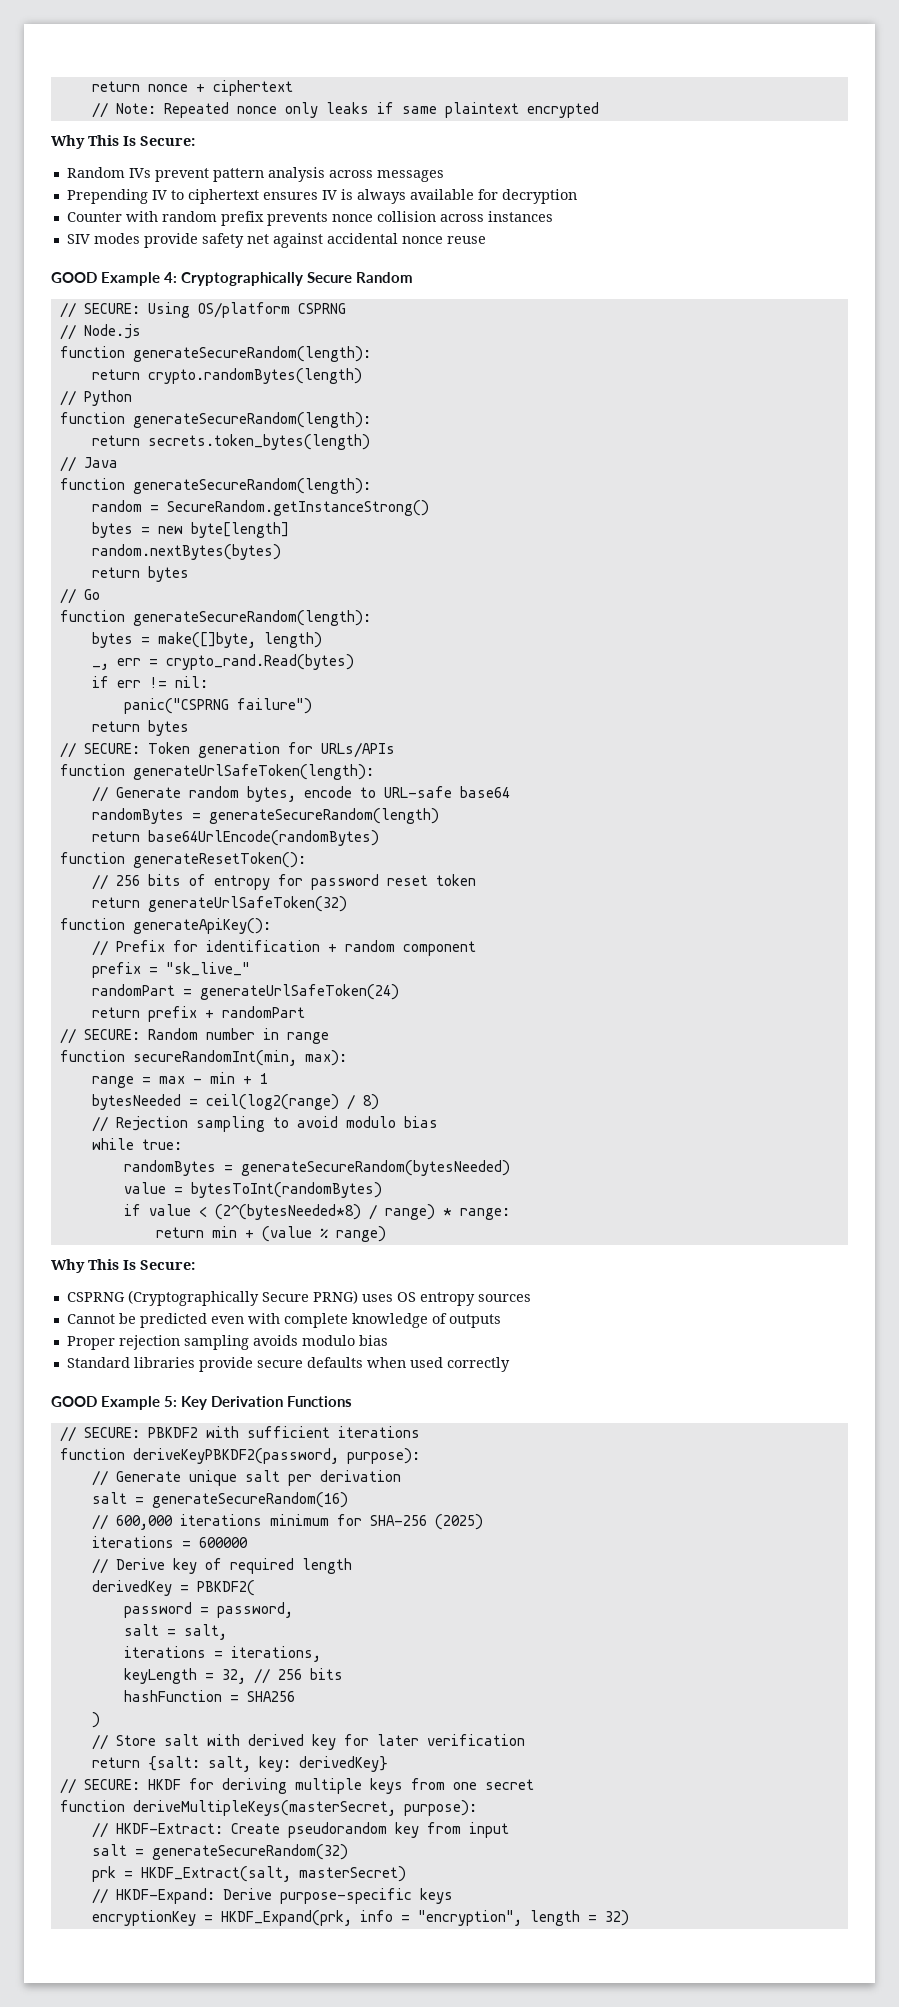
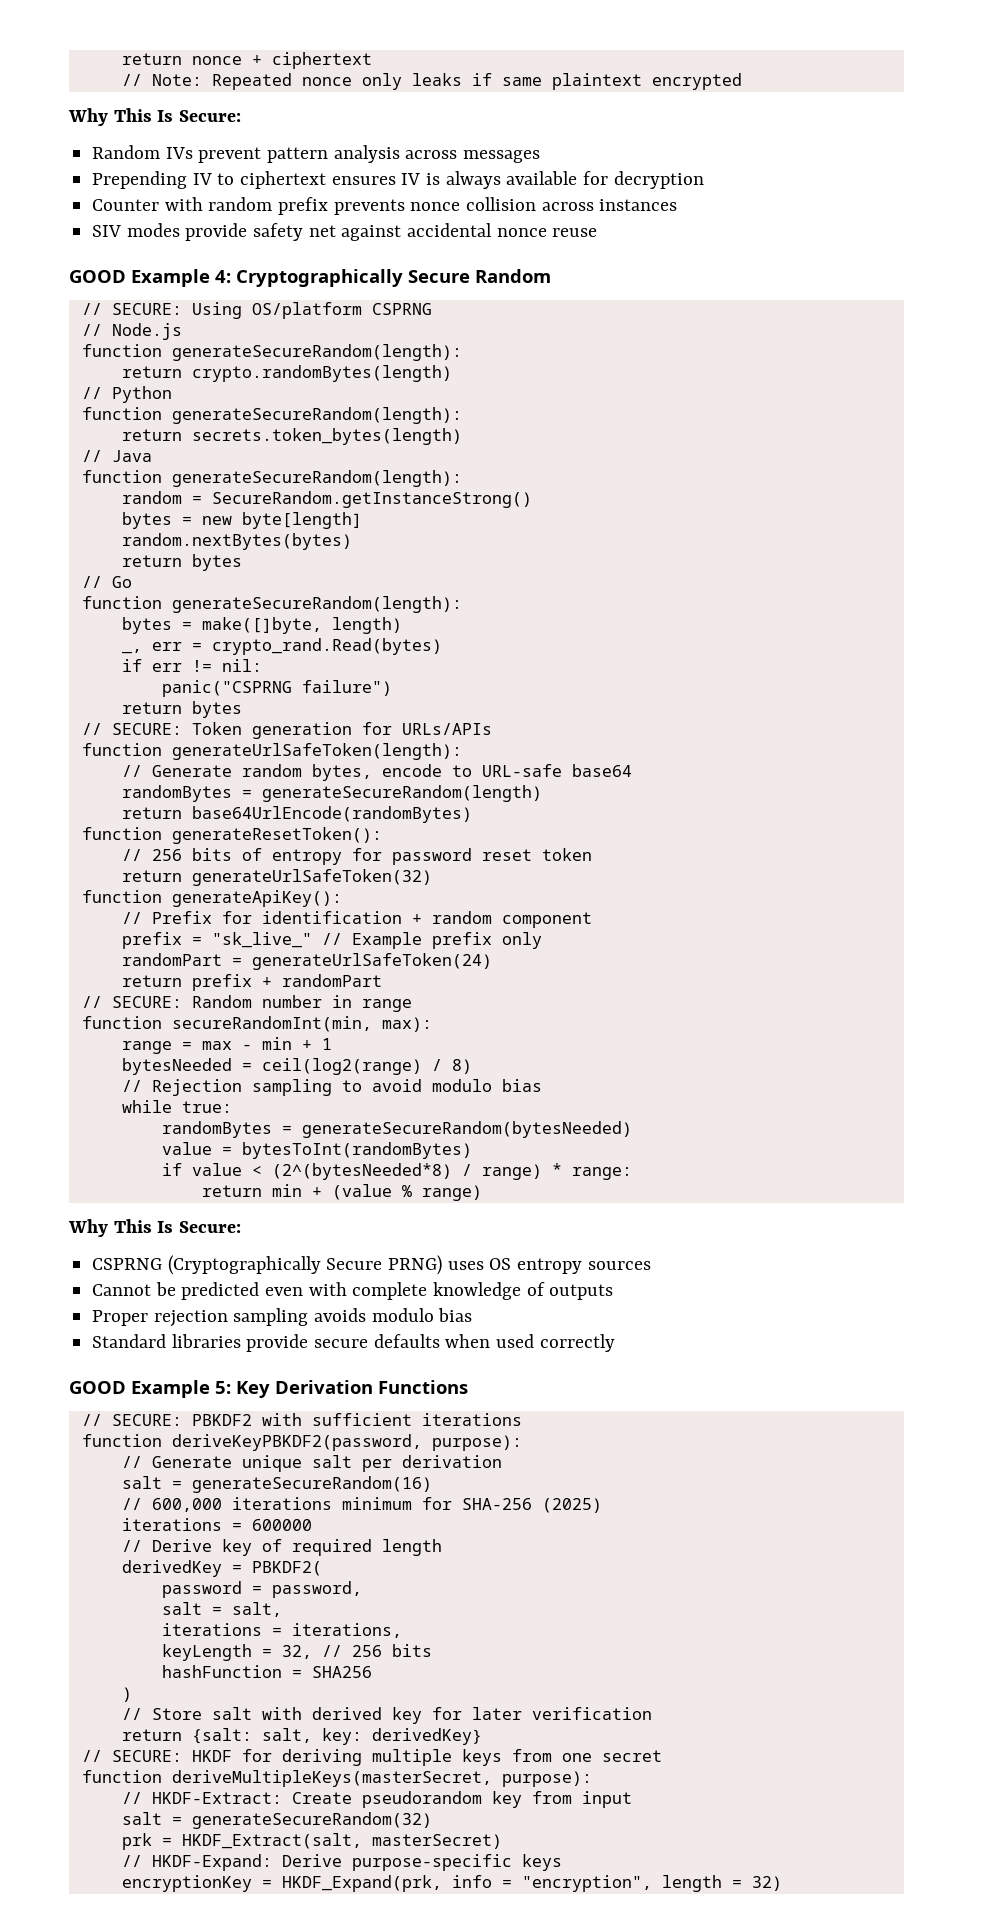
- prefix = "sk_live_"
+ prefix = "sk_live_" // Example prefix only

